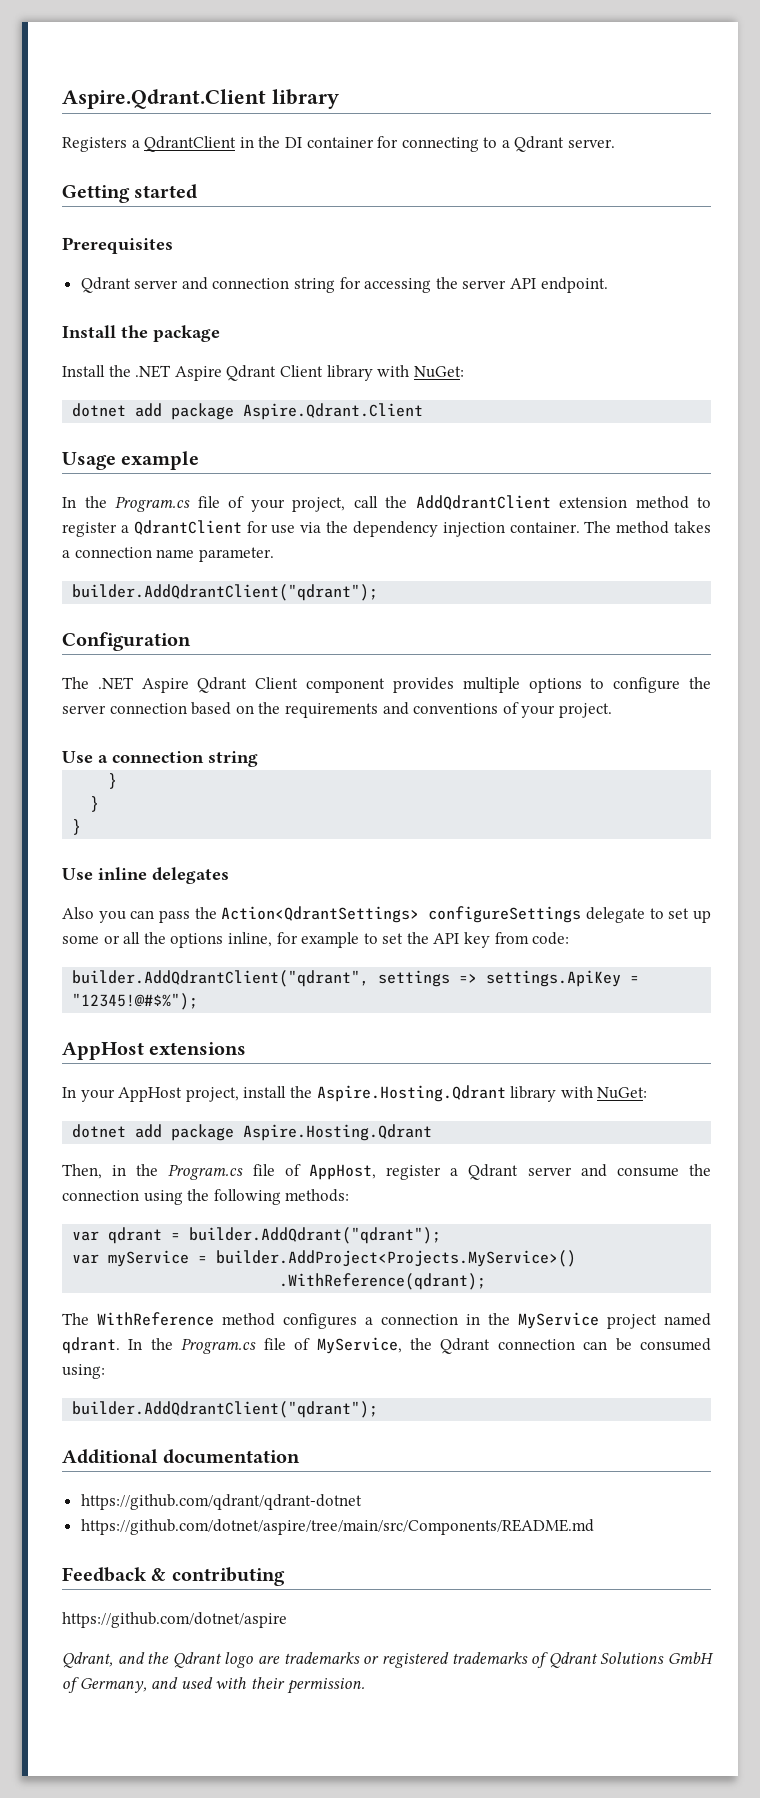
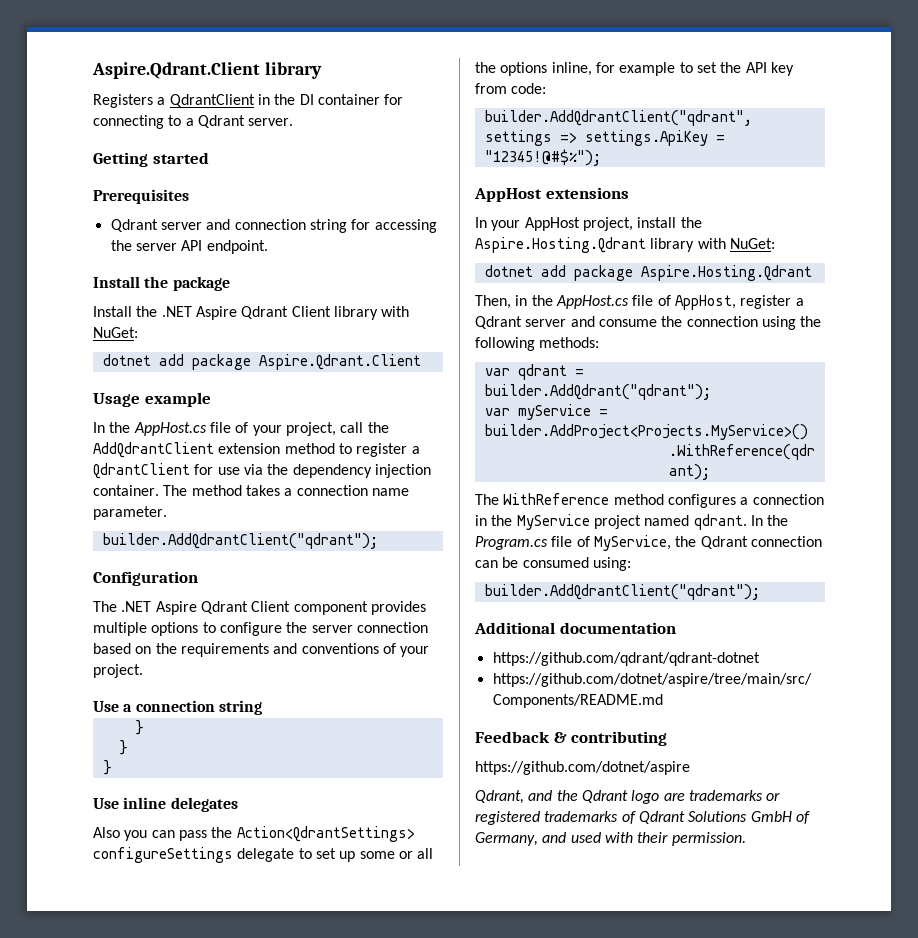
- In the Program.cs file of your project, call the AddQdrantClient extension method to register a QdrantClient for use via the dependency injection container.
+ In the AppHost.cs file of your project, call the AddQdrantClient extension method to register a QdrantClient for use via the dependency injection container.
- Then, in the Program.cs file of AppHost, register a Qdrant server and consume the connection using the following methods:
+ Then, in the AppHost.cs file of AppHost, register a Qdrant server and consume the connection using the following methods:

